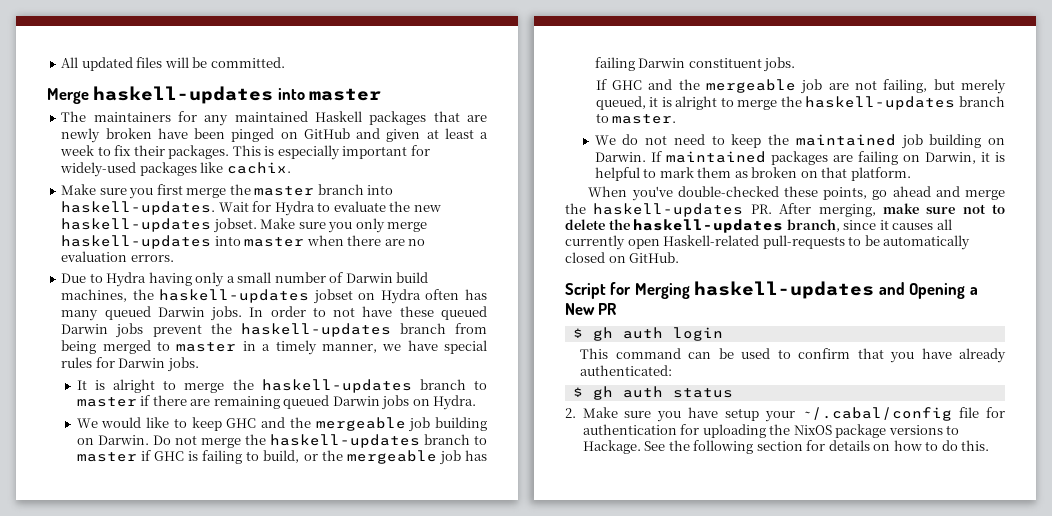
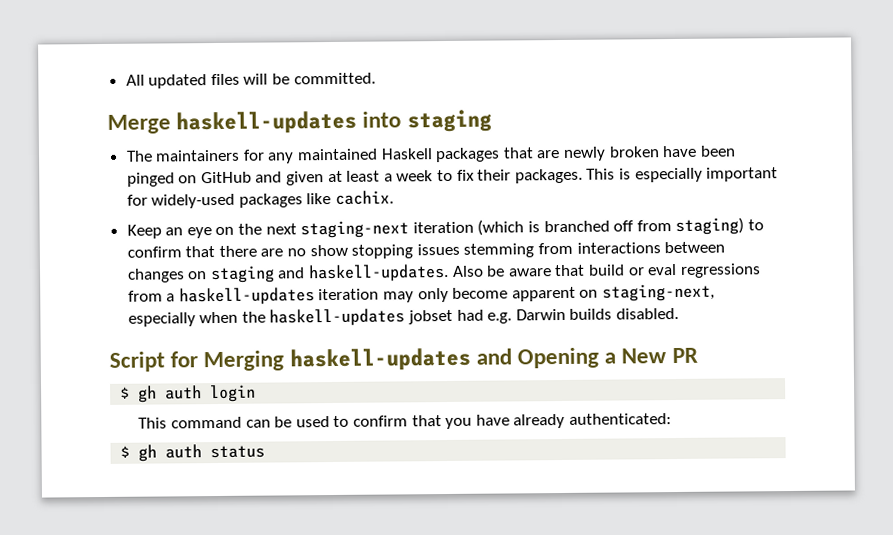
- Merge haskell-updates into master
+ Merge haskell-updates into staging
- Make sure you first merge the master branch into haskell-updates. Wait for Hydra to evaluate the new haskell-updates jobset. Make sure you only merge haskell-updates into master when there are no evaluation errors.
- Due to Hydra having only a small number of Darwin build machines, the haskell-updates jobset on Hydra often has many queued Darwin jobs. In order to not have these queued Darwin jobs prevent the haskell-updates branch from being merged to master in a timely manner, we have special rules for Darwin jobs.
- It is alright to merge the haskell-updates branch to master if there are remaining queued Darwin jobs on Hydra.
- We would like to keep GHC and the mergeable job building on Darwin. Do not merge the haskell-updates branch to master if GHC is failing to build, or the mergeable job has failing Darwin constituent jobs.
- If GHC and the mergeable job are not failing, but merely queued, it is alright to merge the haskell-updates branch to master.
- We do not need to keep the maintained job building on Darwin. If maintained packages are failing on Darwin, it is helpful to mark them as broken on that platform.
- When you've double-checked these points, go ahead and merge the haskell-updates PR. After merging, make sure not to delete the haskell-updates branch, since it causes all currently open Haskell-related pull-requests to be automatically closed on GitHub.
+ Keep an eye on the next staging-next iteration (which is branched off from staging) to confirm that there are no show stopping issues stemming from interactions between changes on staging and haskell-updates. Also be aware that build or eval regressions from a haskell-updates iteration may only become apparent on staging-next, especially when the haskell-updates jobset had e.g. Darwin builds disabled.
- 2. Make sure you have setup your ~/.cabal/config file for authentication for uploading the NixOS package versions to Hackage. See the following section for details on how to do this.

